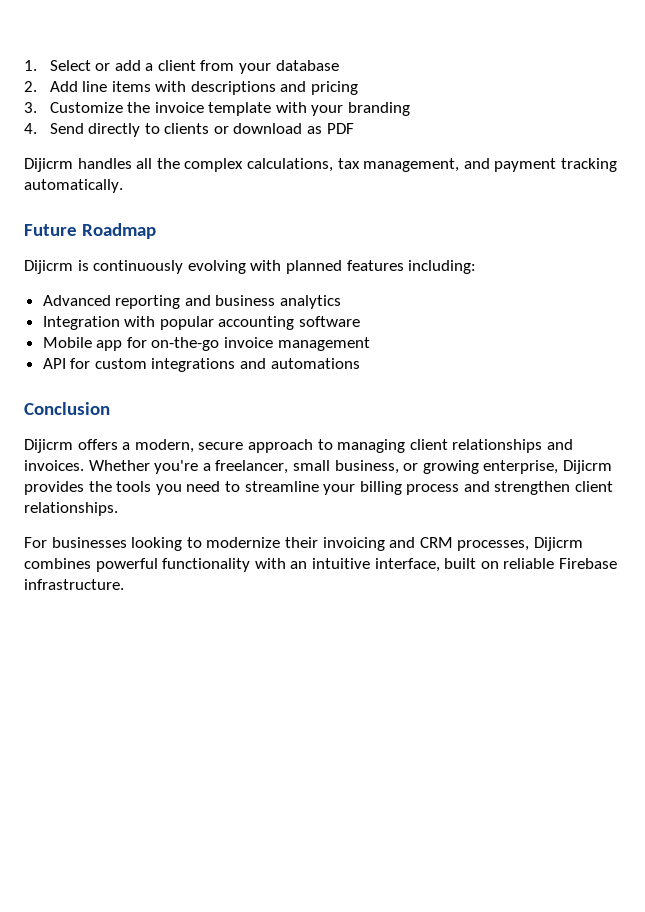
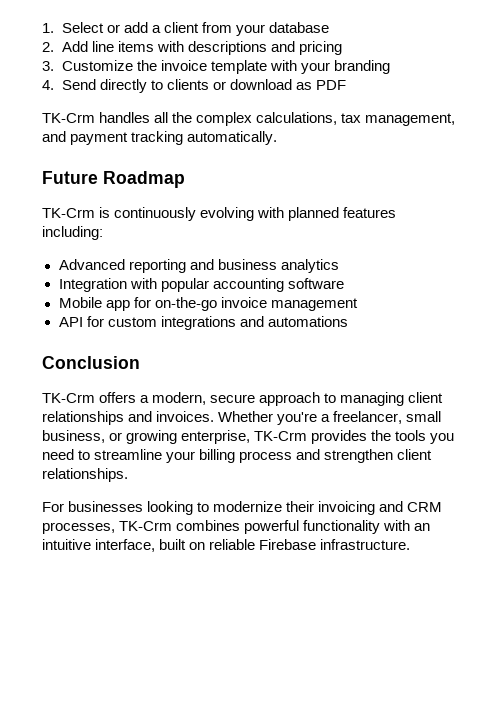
- Dijicrm handles all the complex calculations, tax management, and payment tracking automatically.
+ TK-Crm handles all the complex calculations, tax management, and payment tracking automatically.
- Dijicrm is continuously evolving with planned features including:
+ TK-Crm is continuously evolving with planned features including:
- Dijicrm offers a modern, secure approach to managing client relationships and invoices.
+ TK-Crm offers a modern, secure approach to managing client relationships and invoices.
- Whether you're a freelancer, small business, or growing enterprise, Dijicrm provides the tools you need to streamline your billing process and strengthen client relationships.
+ Whether you're a freelancer, small business, or growing enterprise, TK-Crm provides the tools you need to streamline your billing process and strengthen client relationships.
- For businesses looking to modernize their invoicing and CRM processes, Dijicrm combines powerful functionality with an intuitive interface, built on reliable Firebase infrastructure.
+ For businesses looking to modernize their invoicing and CRM processes, TK-Crm combines powerful functionality with an intuitive interface, built on reliable Firebase infrastructure.

